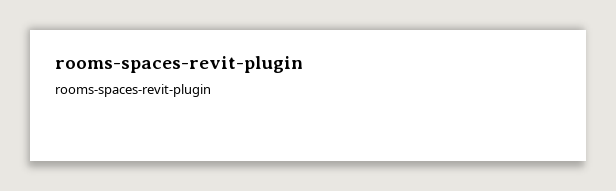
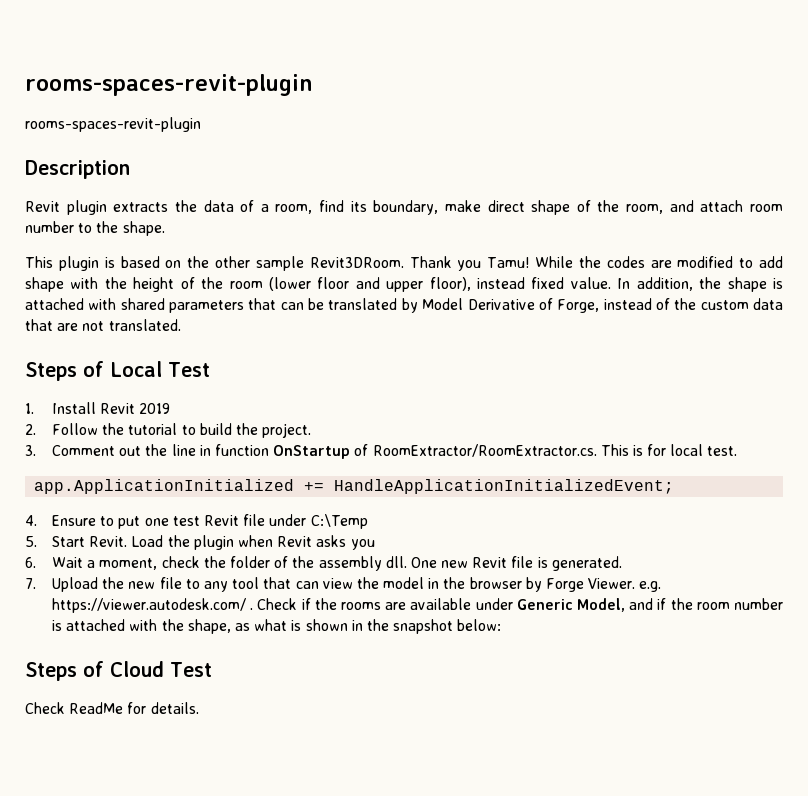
+ Description
+ Revit plugin extracts the data of a room, find its boundary, make direct shape of the room, and attach room number to the shape.
+ This plugin is based on the other sample Revit3DRoom. Thank you Tamu! While the codes are modified to add shape with the height of the room (lower floor and upper floor), instead fixed value. In addition, the shape is attached with shared parameters that can be translated by Model Derivative of Forge, instead of the custom data that are not translated.
+ Steps of Local Test
+ 1. Install Revit 2019
+ 2. Follow the tutorial to build the project.
+ 3. Comment out the line in function OnStartup of RoomExtractor/RoomExtractor.cs. This is for local test.
+ app.ApplicationInitialized += HandleApplicationInitializedEvent;
+ 4. Ensure to put one test Revit file under C:\Temp
+ 5. Start Revit. Load the plugin when Revit asks you
+ 6. Wait a moment, check the folder of the assembly dll. One new Revit file is generated.
+ 7. Upload the new file to any tool that can view the model in the browser by Forge Viewer. e.g. https://viewer.autodesk.com/ . Check if the rooms are available under Generic Model, and if the room number is attached with the shape, as what is shown in the snapshot below:
+ Steps of Cloud Test
+ Check ReadMe for details.

